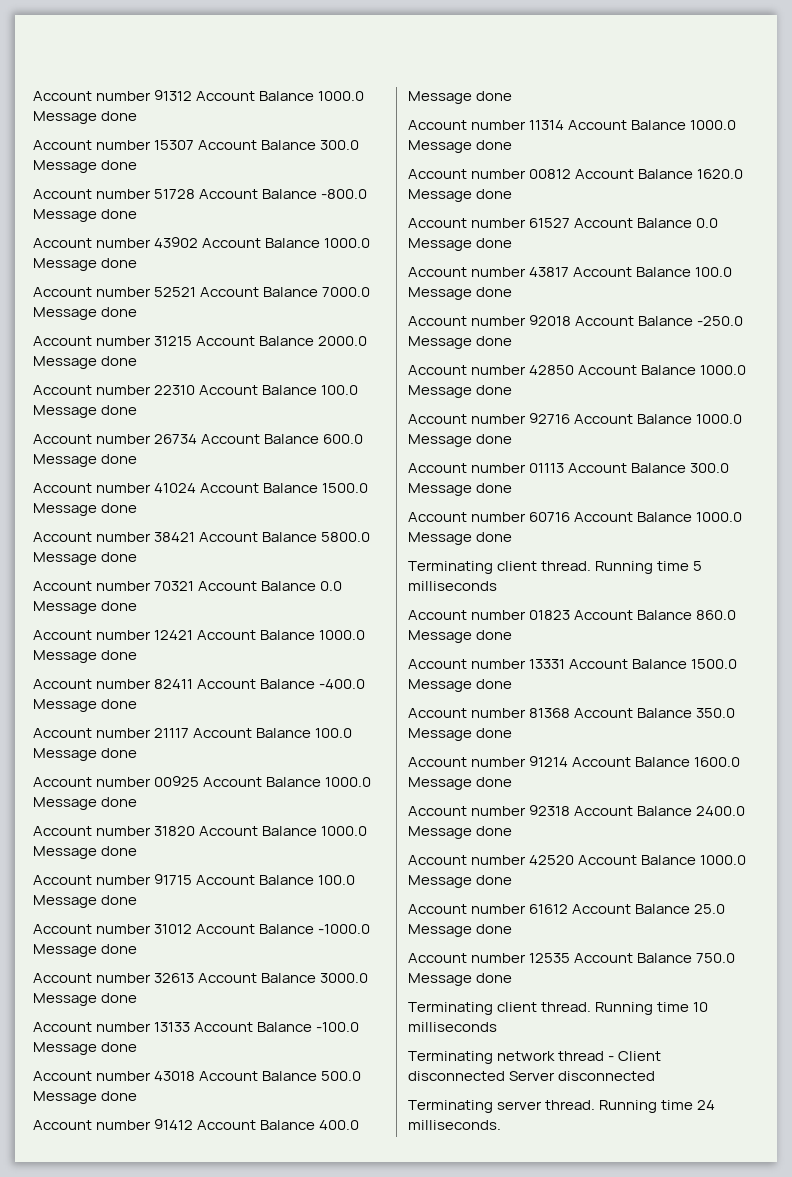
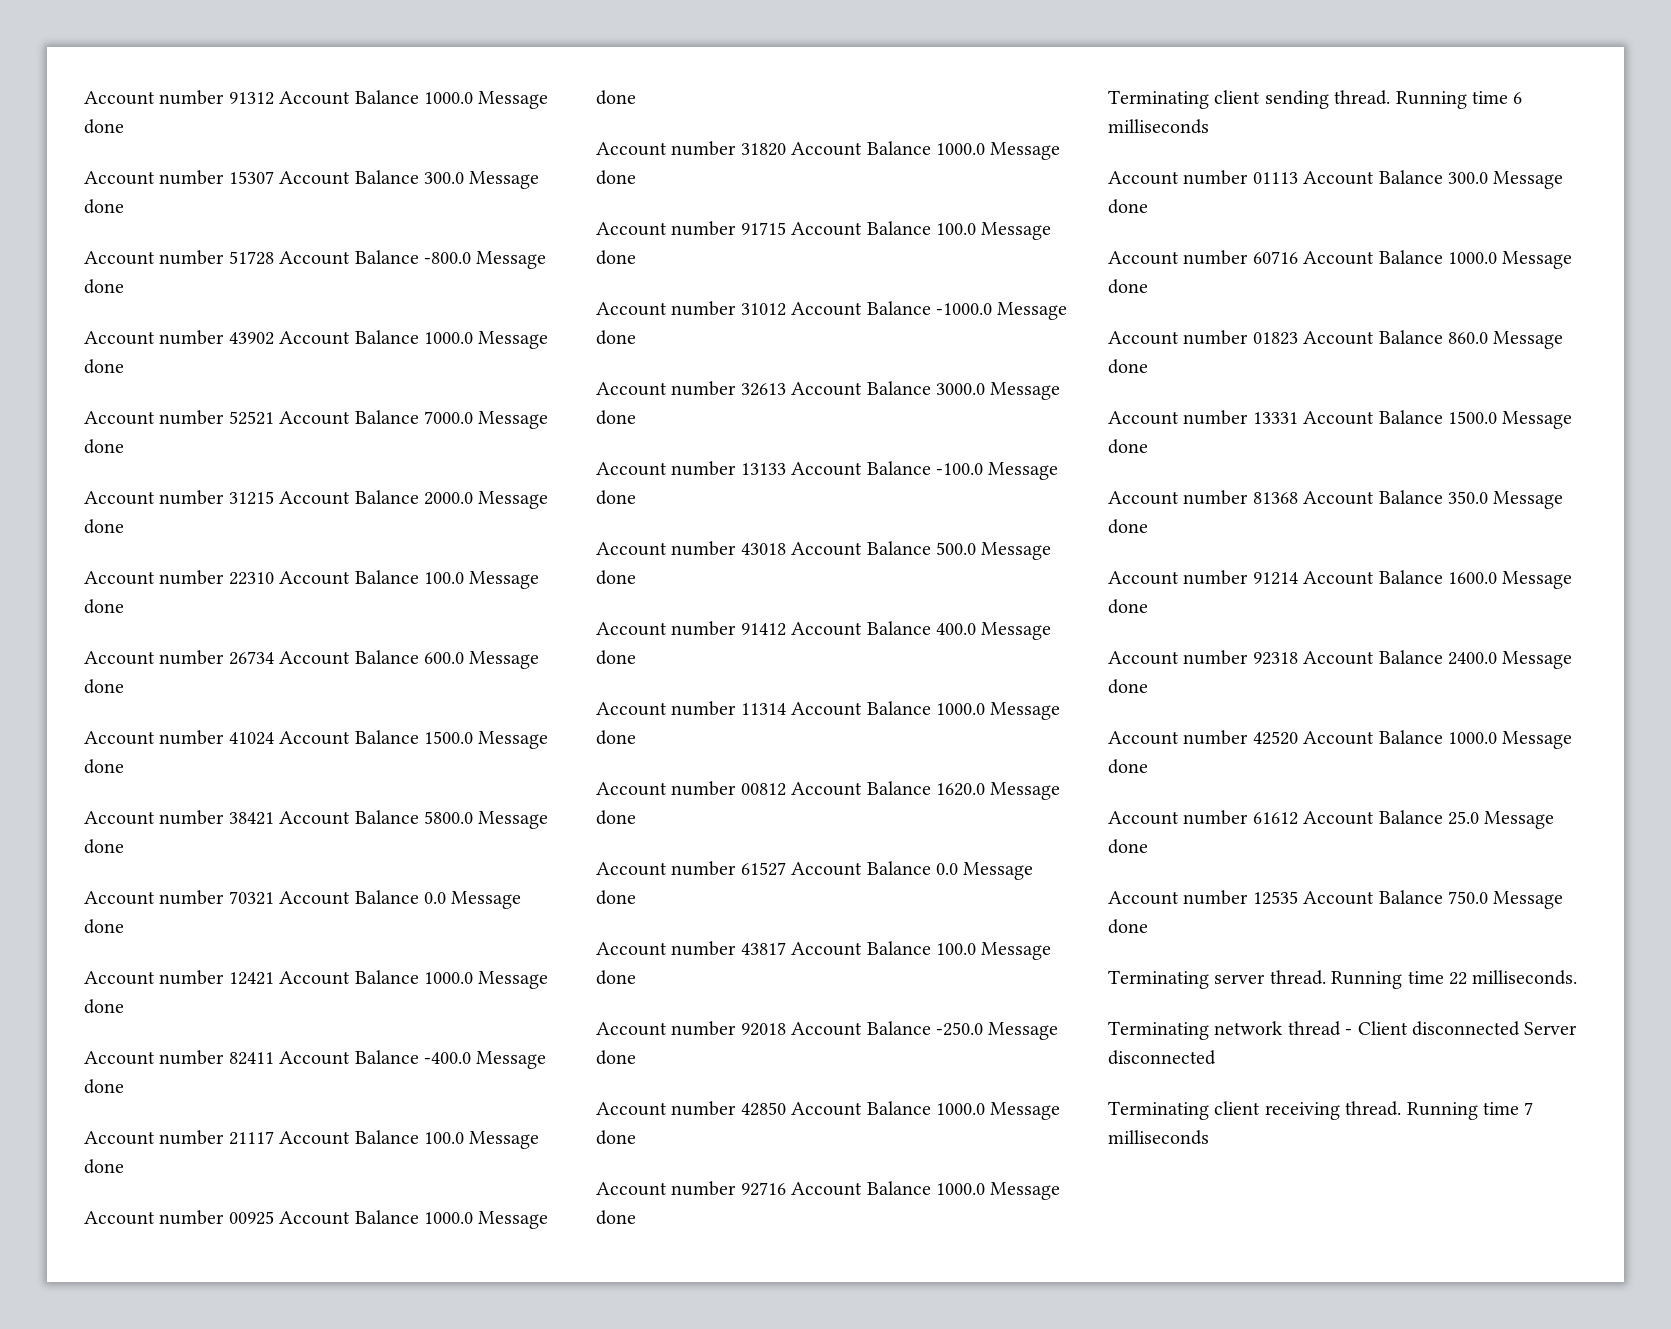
+ Terminating client sending thread. Running time 6 milliseconds
- Terminating client thread. Running time 5 milliseconds
- Terminating client thread. Running time 10 milliseconds
+ Terminating server thread. Running time 22 milliseconds.
- Terminating server thread. Running time 24 milliseconds.
+ Terminating client receiving thread. Running time 7 milliseconds

